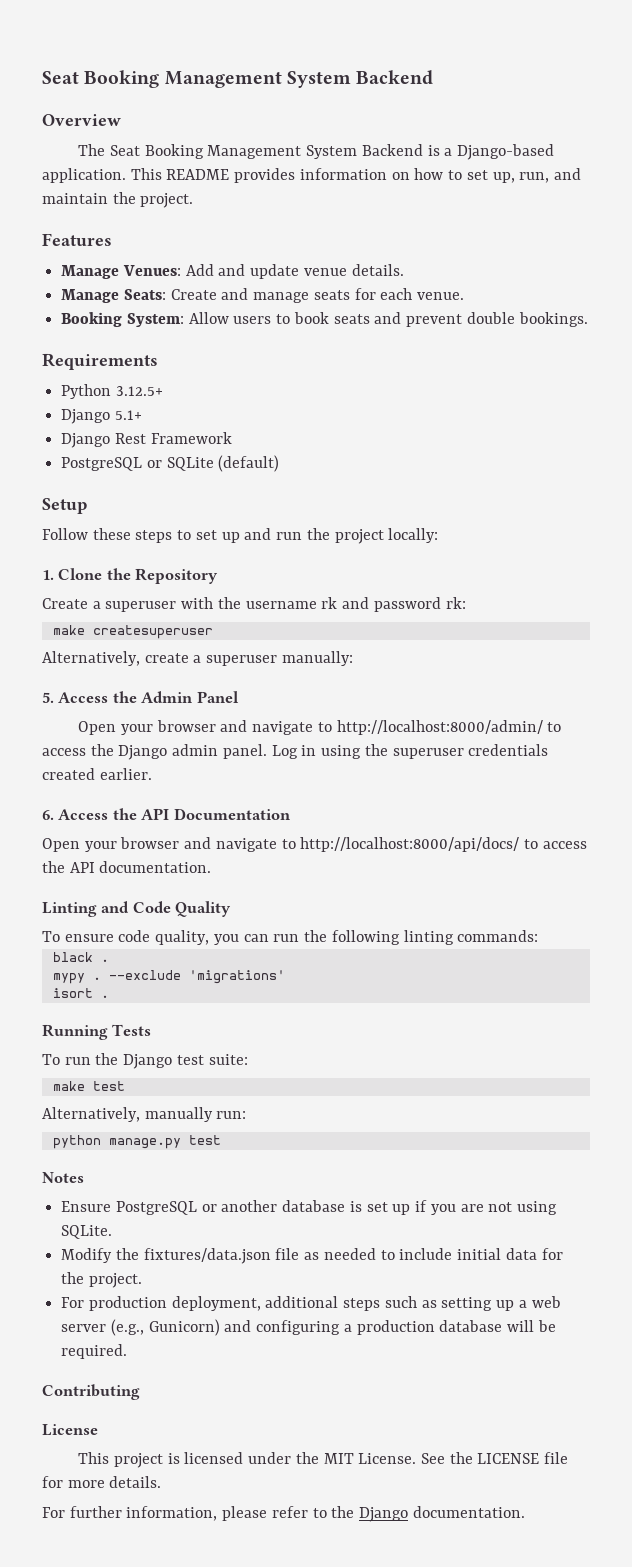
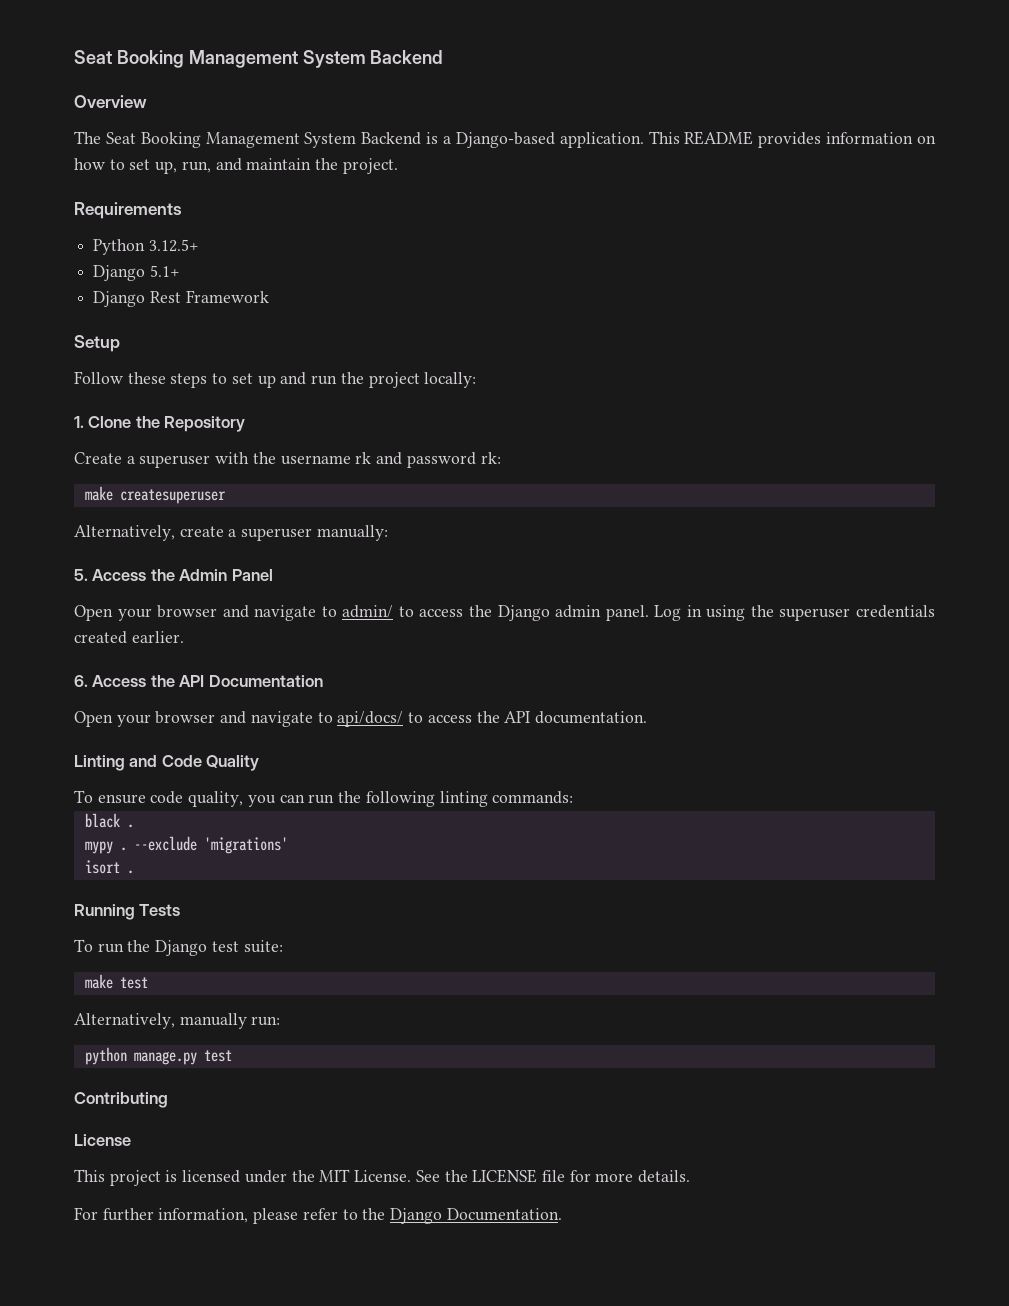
- Features
- Manage Venues: Add and update venue details.
- Manage Seats: Create and manage seats for each venue.
- Booking System: Allow users to book seats and prevent double bookings.
- PostgreSQL or SQLite (default)
- Open your browser and navigate to http://localhost:8000/admin/ to access the Django admin panel.
+ Open your browser and navigate to admin/ to access the Django admin panel.
- Open your browser and navigate to http://localhost:8000/api/docs/ to access the API documentation.
+ Open your browser and navigate to api/docs/ to access the API documentation.
- Notes
- Ensure PostgreSQL or another database is set up if you are not using SQLite.
- Modify the fixtures/data.json file as needed to include initial data for the project.
- For production deployment, additional steps such as setting up a web server (e.g., Gunicorn) and configuring a production database will be required.
- For further information, please refer to the Django documentation.
+ For further information, please refer to the Django Documentation.

